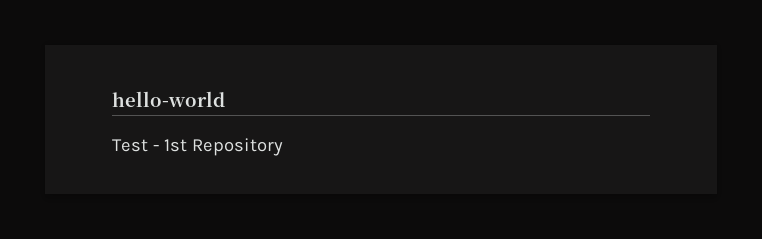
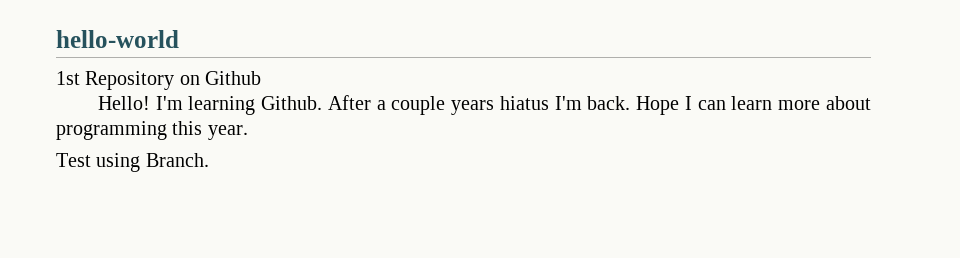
- Test - 1st Repository
+ 1st Repository on Github
+ Hello! I'm learning Github. After a couple years hiatus I'm back. Hope I can learn more about programming this year.
+ Test using Branch.

